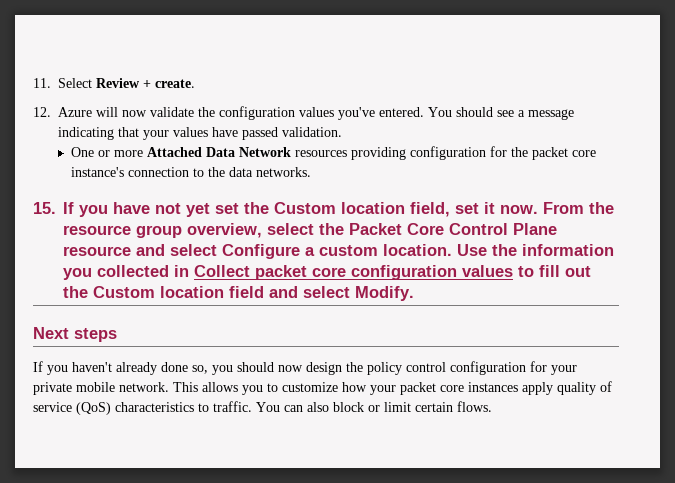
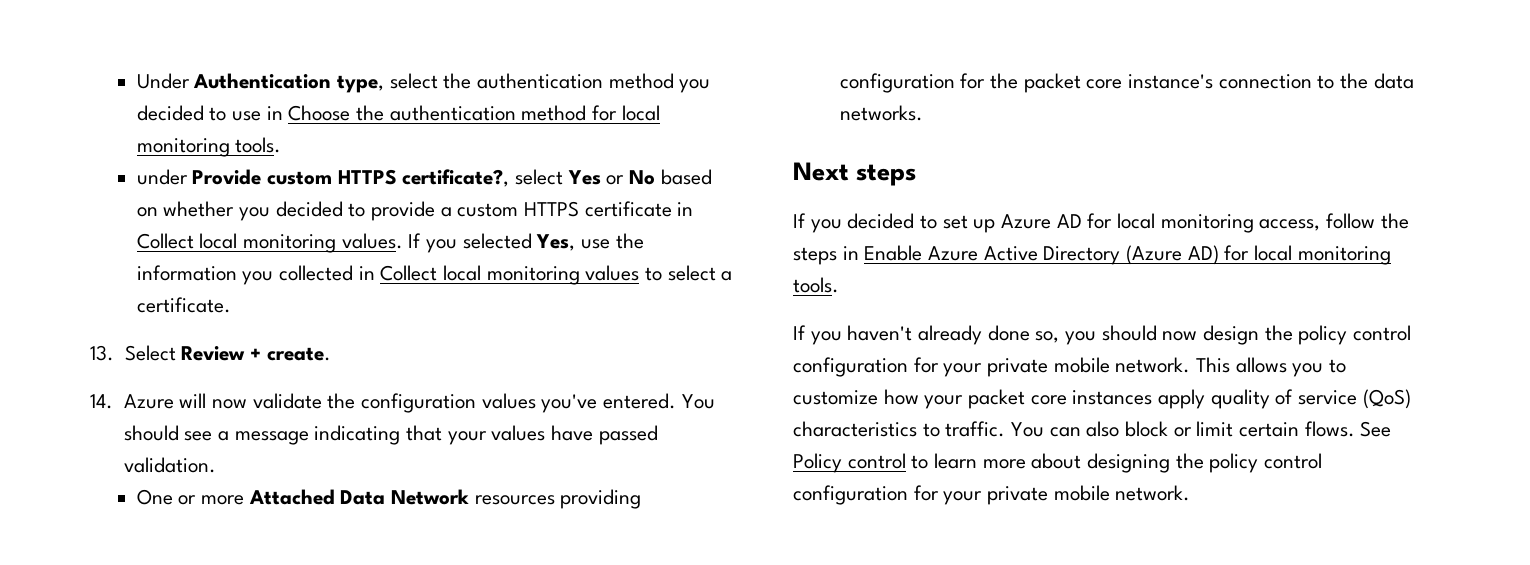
- 11. Select Review + create.
+ Under Authentication type, select the authentication method you decided to use in Choose the authentication method for local monitoring tools.
+ under Provide custom HTTPS certificate?, select Yes or No based on whether you decided to provide a custom HTTPS certificate in Collect local monitoring values. If you selected Yes, use the information you collected in Collect local monitoring values to select a certificate.
+ 13. Select Review + create.
- 12. Azure will now validate the configuration values you've entered.
+ 14. Azure will now validate the configuration values you've entered.
- 15. If you have not yet set the Custom location field, set it now. From the resource group overview, select the Packet Core Control Plane resource and select Configure a custom location. Use the information you collected in Collect packet core configuration values to fill out the Custom location field and select Modify.
  Next steps
+ If you decided to set up Azure AD for local monitoring access, follow the steps in Enable Azure Active Directory (Azure AD) for local monitoring tools.
+ See Policy control to learn more about designing the policy control configuration for your private mobile network.

